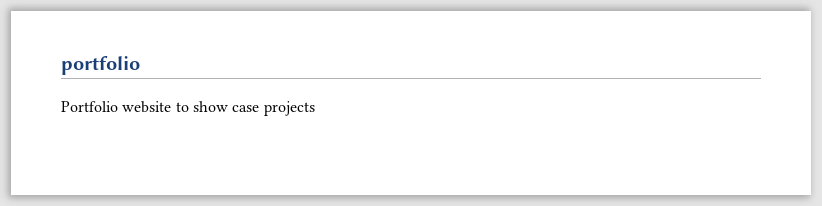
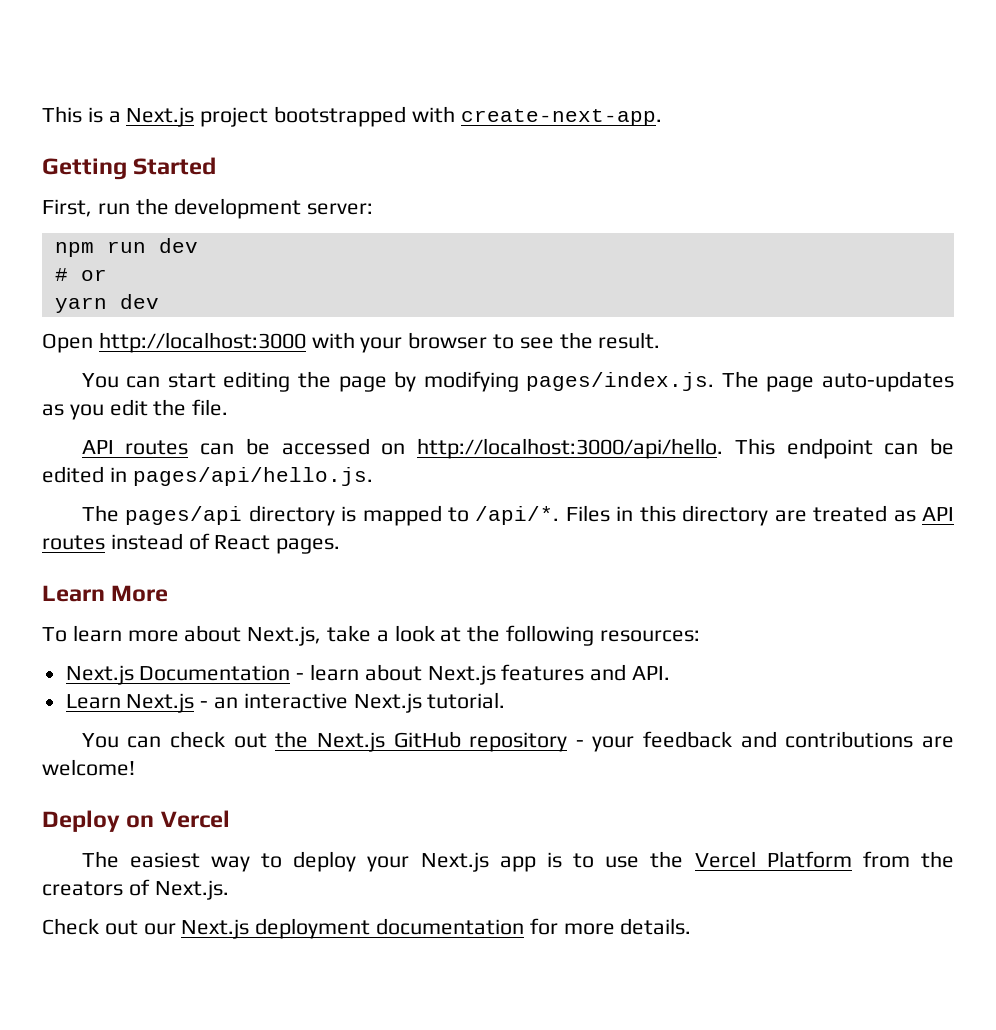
- portfolio
- Portfolio website to show case projects
+ This is a Next.js project bootstrapped with create-next-app.
+ Getting Started
+ First, run the development server:
+ npm run dev
+ # or
+ yarn dev
+ Open http://localhost:3000 with your browser to see the result.
+ You can start editing the page by modifying pages/index.js. The page auto-updates as you edit the file.
+ API routes can be accessed on http://localhost:3000/api/hello. This endpoint can be edited in pages/api/hello.js.
+ The pages/api directory is mapped to /api/*. Files in this directory are treated as API routes instead of React pages.
+ Learn More
+ To learn more about Next.js, take a look at the following resources:
+ Next.js Documentation - learn about Next.js features and API.
+ Learn Next.js - an interactive Next.js tutorial.
+ You can check out the Next.js GitHub repository - your feedback and contributions are welcome!
+ Deploy on Vercel
+ The easiest way to deploy your Next.js app is to use the Vercel Platform from the creators of Next.js.
+ Check out our Next.js deployment documentation for more details.

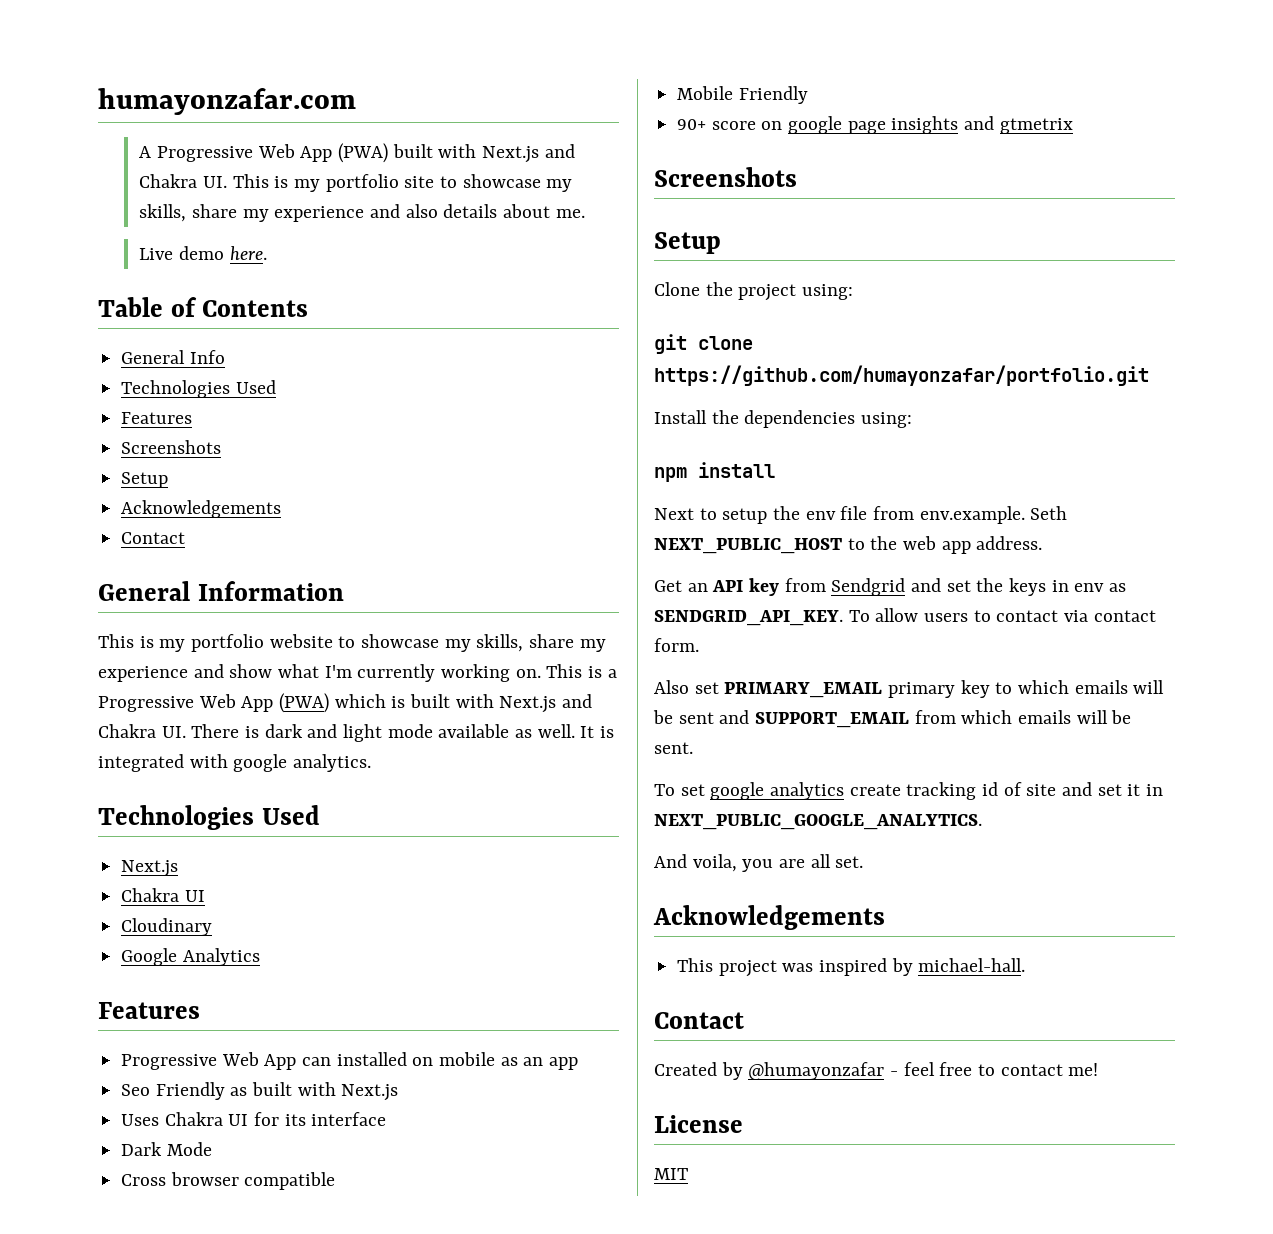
- This is a Next.js project bootstrapped with create-next-app.
- Getting Started
- First, run the development server:
- npm run dev
- # or
- yarn dev
- Open http://localhost:3000 with your browser to see the result.
- You can start editing the page by modifying pages/index.js. The page auto-updates as you edit the file.
- API routes can be accessed on http://localhost:3000/api/hello. This endpoint can be edited in pages/api/hello.js.
- The pages/api directory is mapped to /api/*. Files in this directory are treated as API routes instead of React pages.
- Learn More
- To learn more about Next.js, take a look at the following resources:
- Next.js Documentation - learn about Next.js features and API.
- Learn Next.js - an interactive Next.js tutorial.
- You can check out the Next.js GitHub repository - your feedback and contributions are welcome!
- Deploy on Vercel
- The easiest way to deploy your Next.js app is to use the Vercel Platform from the creators of Next.js.
- Check out our Next.js deployment documentation for more details.
+ humayonzafar.com
+ A Progressive Web App (PWA) built with Next.js and Chakra UI. This is my portfolio site to showcase my skills, share my experience and also details about me.
+ Live demo here.
+ Table of Contents
+ General Info
+ Technologies Used
+ Features
+ Screenshots
+ Setup
+ Acknowledgements
+ Contact
+ General Information
+ This is my portfolio website to showcase my skills, share my experience and show what I'm currently working on. This is a Progressive Web App (PWA) which is built with Next.js and Chakra UI. There is dark and light mode available as well. It is integrated with google analytics.
+ Technologies Used
+ Next.js
+ Chakra UI
+ Cloudinary
+ Google Analytics
+ Features
+ Progressive Web App can installed on mobile as an app
+ Seo Friendly as built with Next.js
+ Uses Chakra UI for its interface
+ Dark Mode
+ Cross browser compatible
+ Mobile Friendly
+ 90+ score on google page insights and gtmetrix
+ Screenshots
+ Setup
+ Clone the project using:
+ git clone https://github.com/humayonzafar/portfolio.git
+ Install the dependencies using:
+ npm install
+ Next to setup the env file from env.example. Seth NEXT_PUBLIC_HOST to the web app address.
+ Get an API key from Sendgrid and set the keys in env as SENDGRID_API_KEY. To allow users to contact via contact form.
+ Also set PRIMARY_EMAIL primary key to which emails will be sent and SUPPORT_EMAIL from which emails will be sent.
+ To set google analytics create tracking id of site and set it in NEXT_PUBLIC_GOOGLE_ANALYTICS.
+ And voila, you are all set.
+ Acknowledgements
+ This project was inspired by michael-hall.
+ Contact
+ Created by @humayonzafar - feel free to contact me!
+ License
+ MIT

